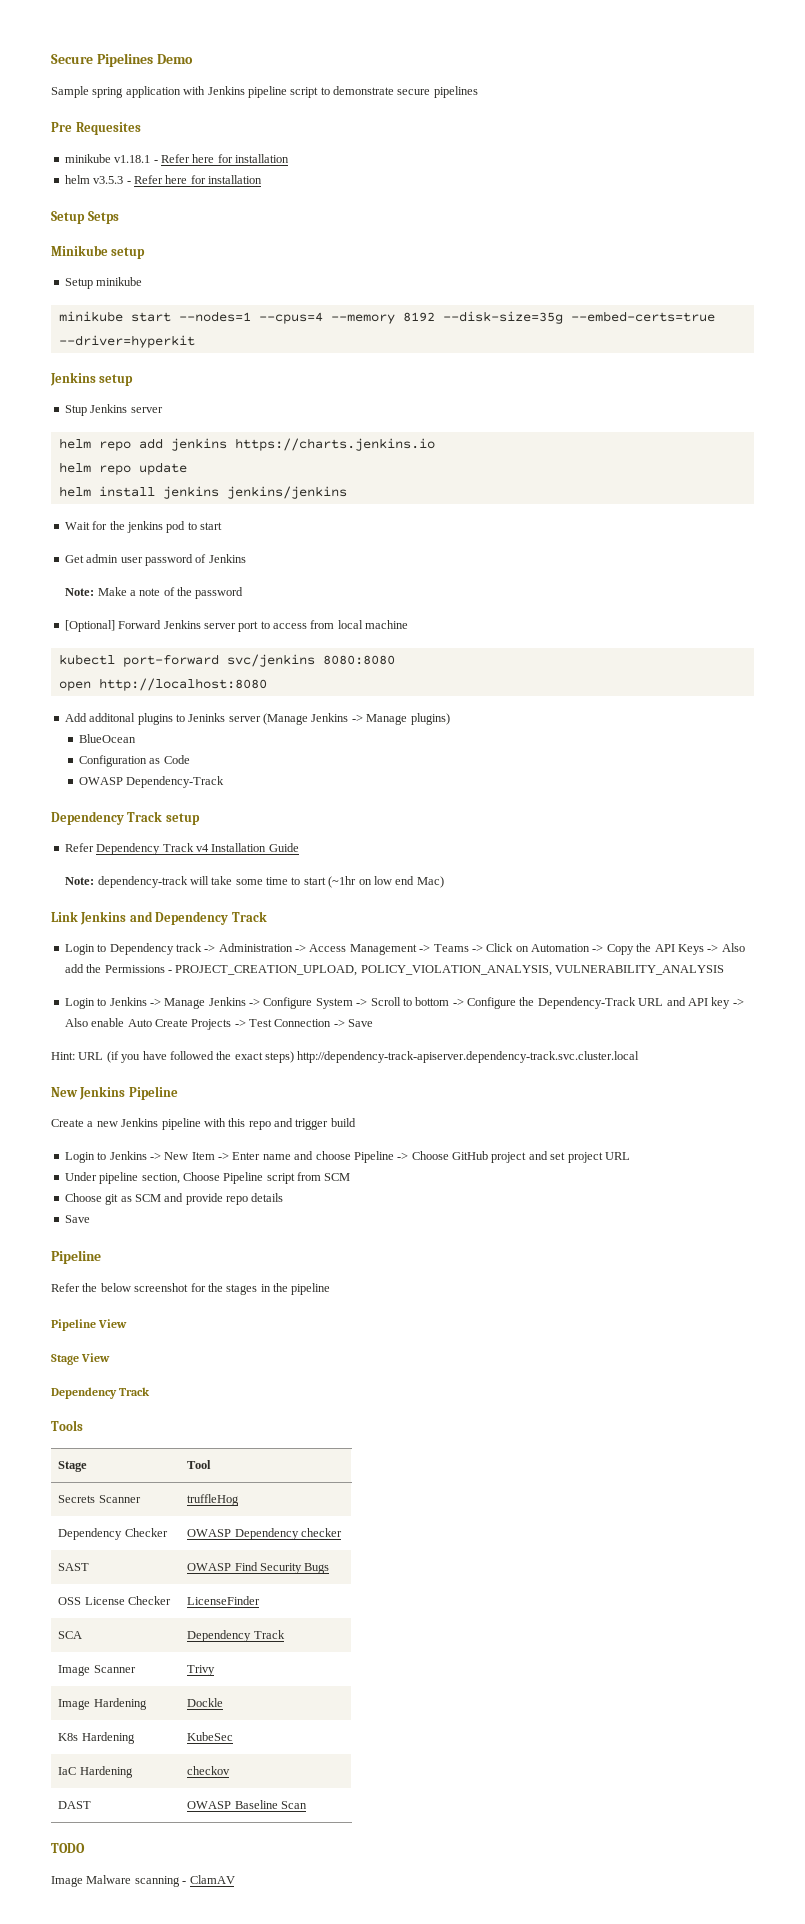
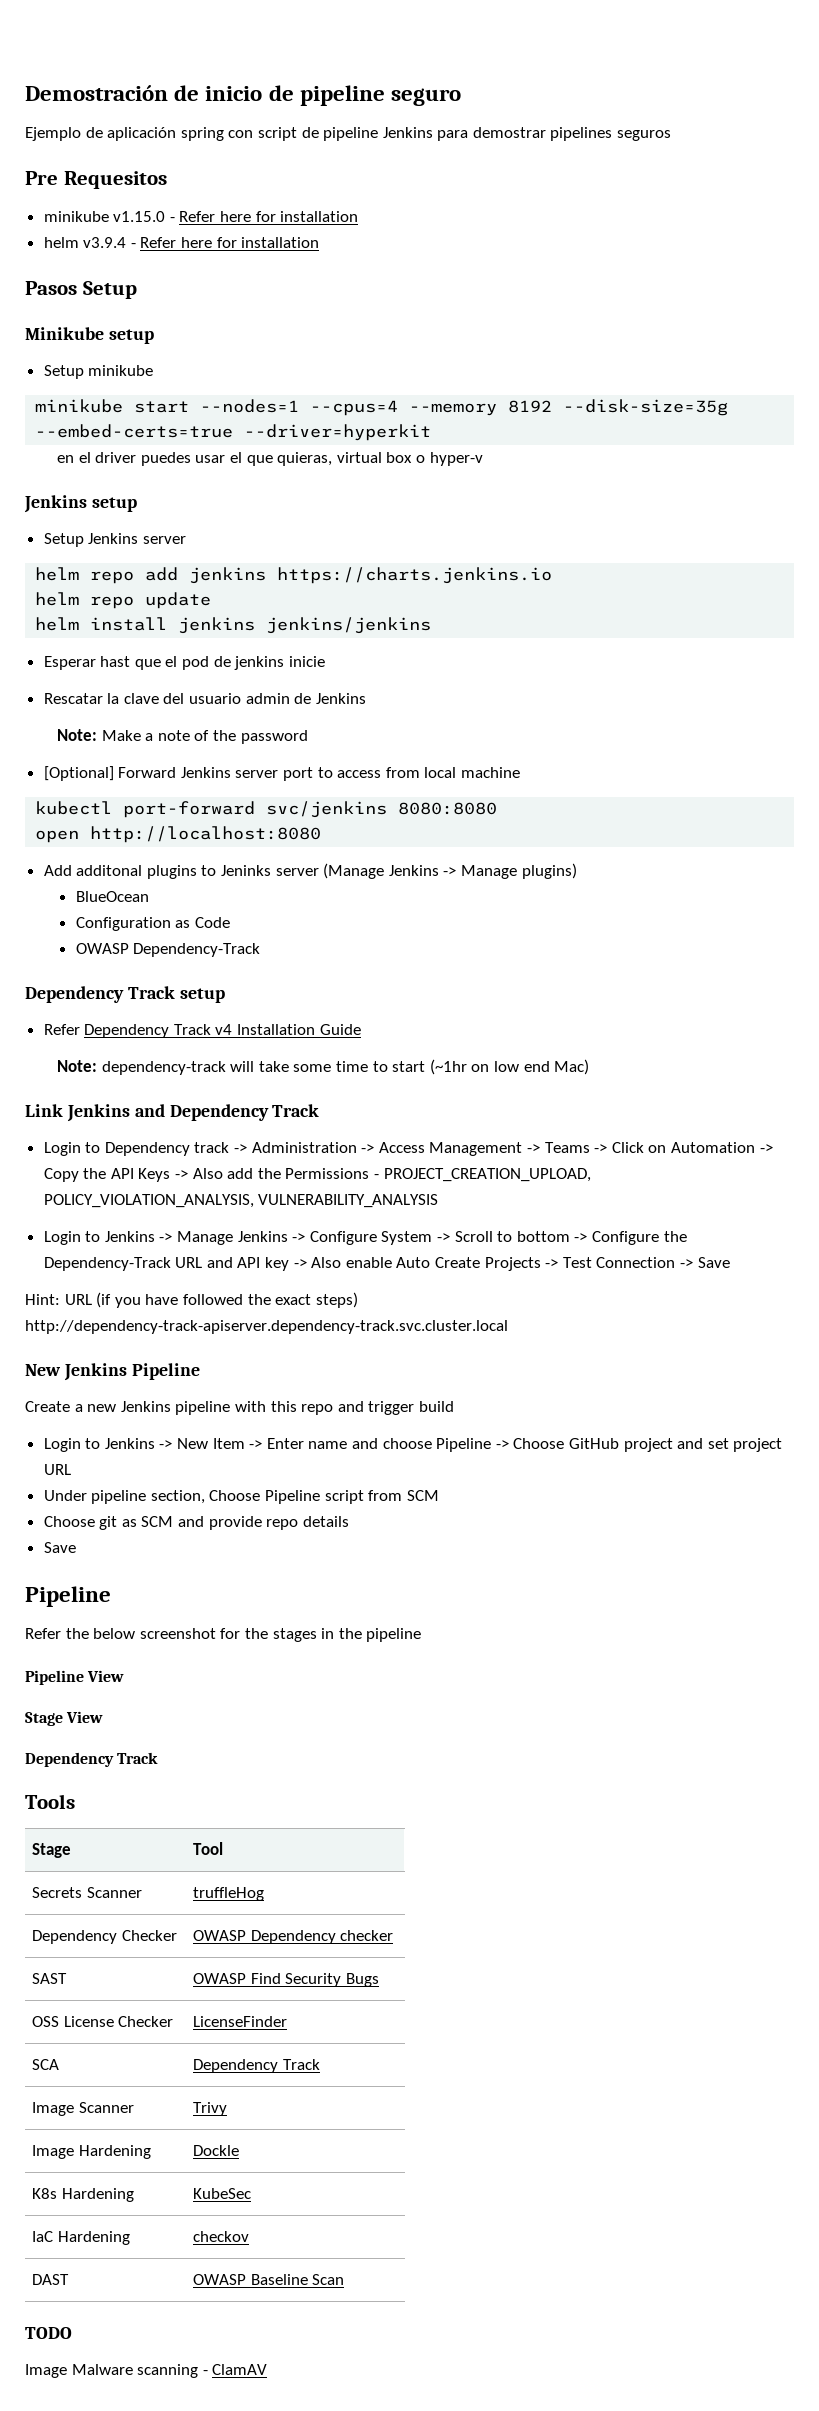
- Secure Pipelines Demo
- Sample spring application with Jenkins pipeline script to demonstrate secure pipelines
+ Demostración de inicio de pipeline seguro
+ Ejemplo de aplicación spring con script de pipeline Jenkins para demostrar pipelines seguros
- Pre Requesites
- minikube v1.18.1 - Refer here for installation
+ Pre Requesitos
+ minikube v1.15.0 - Refer here for installation
- helm v3.5.3 - Refer here for installation
- Setup Setps
+ helm v3.9.4 - Refer here for installation
+ Pasos Setup
+ en el driver puedes usar el que quieras, virtual box o hyper-v
- Stup Jenkins server
+ Setup Jenkins server
- Wait for the jenkins pod to start
- Get admin user password of Jenkins
+ Esperar hast que el pod de jenkins inicie
+ Rescatar la clave del usuario admin de Jenkins

